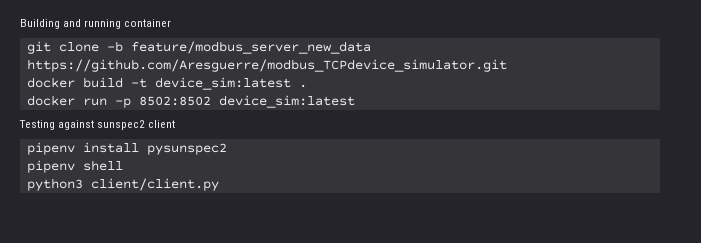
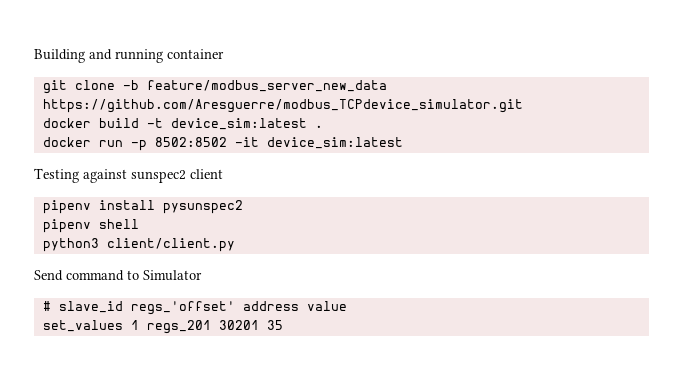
- docker run -p 8502:8502 device_sim:latest
+ docker run -p 8502:8502 -it device_sim:latest
+ Send command to Simulator
+ # slave_id regs_'offset' address value
+ set_values 1 regs_201 30201 35

